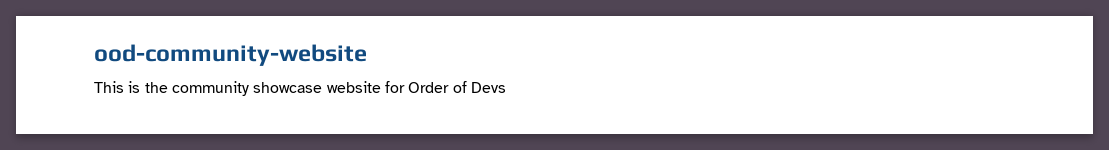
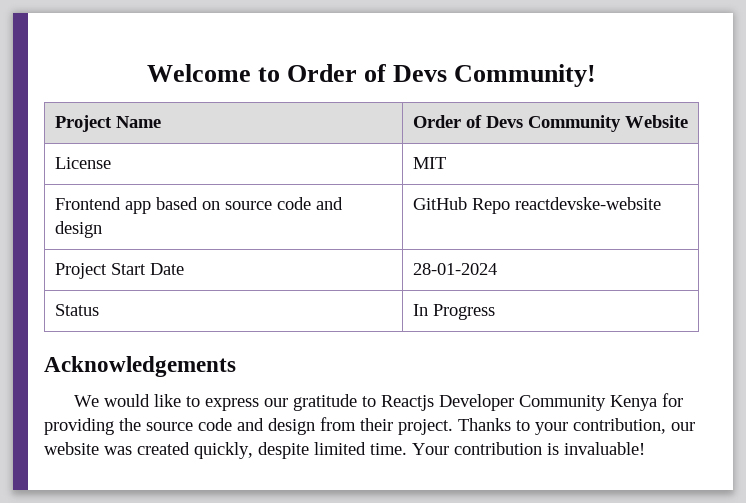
- ood-community-website
- This is the community showcase website for Order of Devs
+ Welcome to Order of Devs Community!
+ Project Name | Order of Devs Community Website
+ License | MIT
+ Frontend app based on source code and design | GitHub Repo reactdevske-website
+ Project Start Date | 28-01-2024
+ Status | In Progress
+ Acknowledgements
+ We would like to express our gratitude to Reactjs Developer Community Kenya for providing the source code and design from their project. Thanks to your contribution, our website was created quickly, despite limited time. Your contribution is invaluable!

